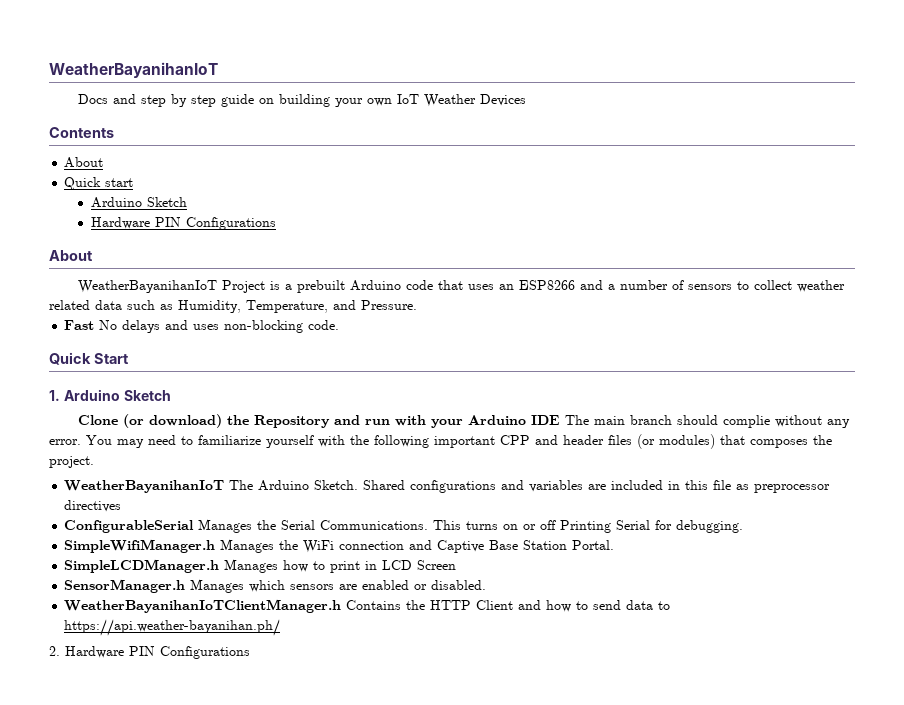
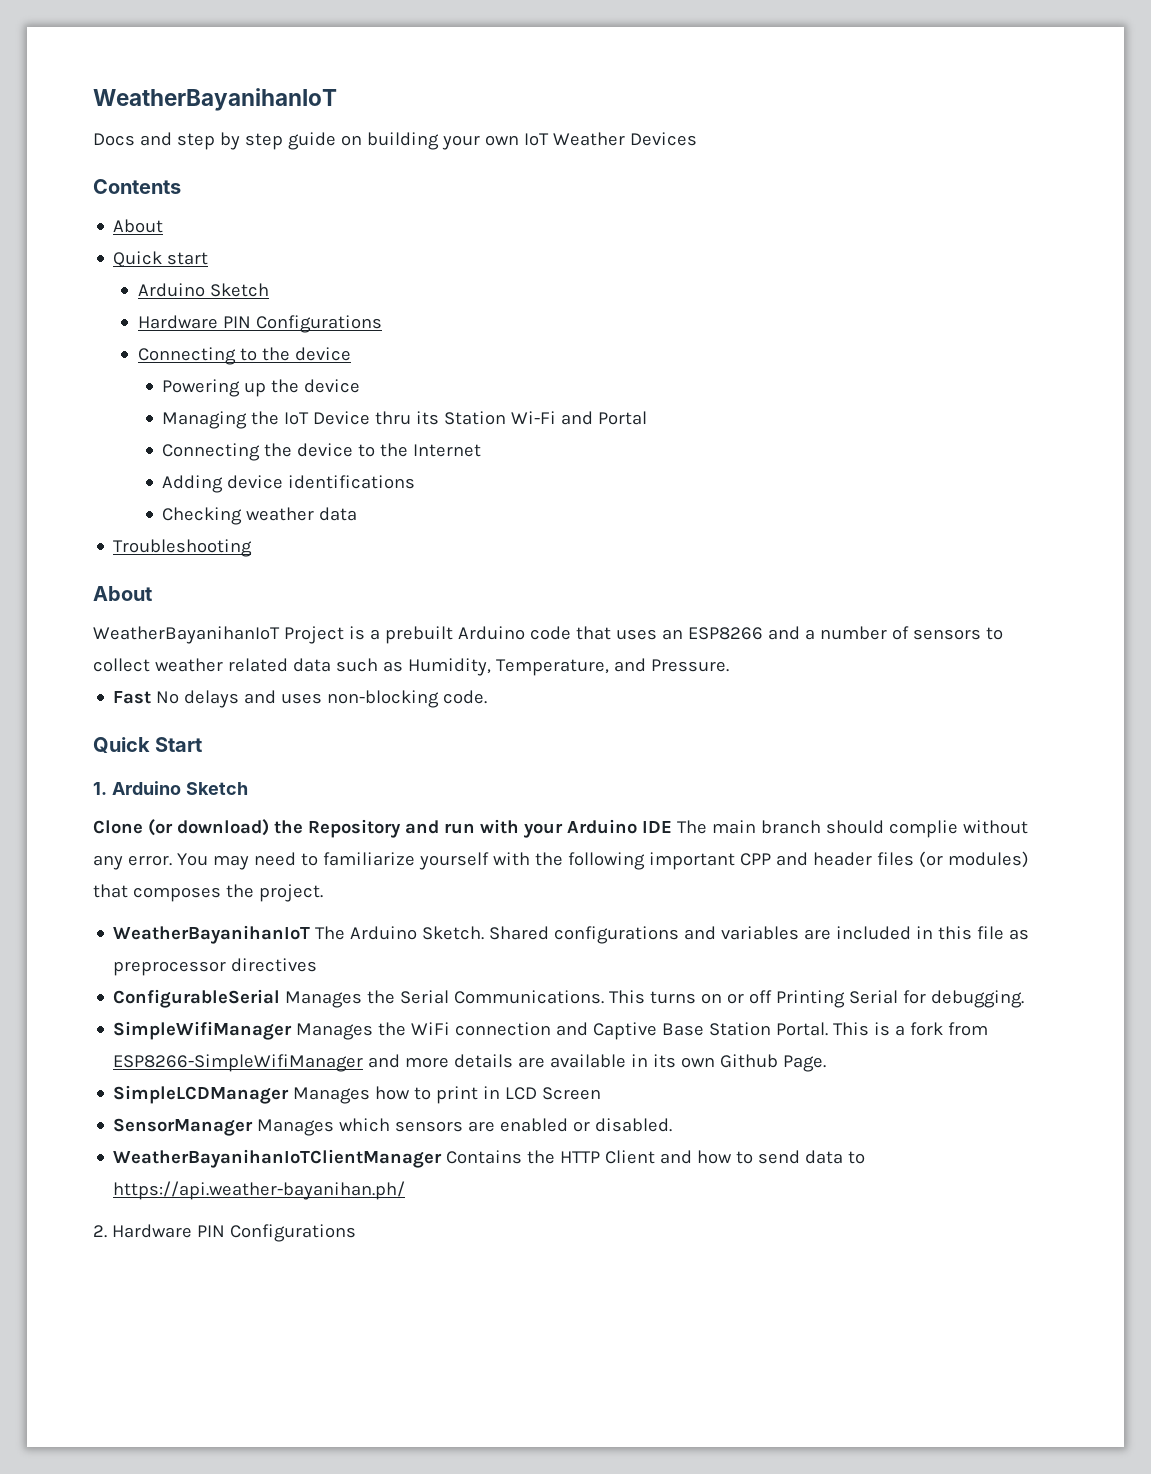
+ Connecting to the device
+ Powering up the device
+ Managing the IoT Device thru its Station Wi-Fi and Portal
+ Connecting the device to the Internet
+ Adding device identifications
+ Checking weather data
+ Troubleshooting
- SimpleWifiManager.h Manages the WiFi connection and Captive Base Station Portal.
- SimpleLCDManager.h Manages how to print in LCD Screen
+ SimpleWifiManager Manages the WiFi connection and Captive Base Station Portal. This is a fork from ESP8266-SimpleWifiManager and more details are available in its own Github Page.
+ SimpleLCDManager Manages how to print in LCD Screen
- SensorManager.h Manages which sensors are enabled or disabled.
+ SensorManager Manages which sensors are enabled or disabled.
- WeatherBayanihanIoTClientManager.h Contains the HTTP Client and how to send data to https://api.weather-bayanihan.ph/
+ WeatherBayanihanIoTClientManager Contains the HTTP Client and how to send data to https://api.weather-bayanihan.ph/

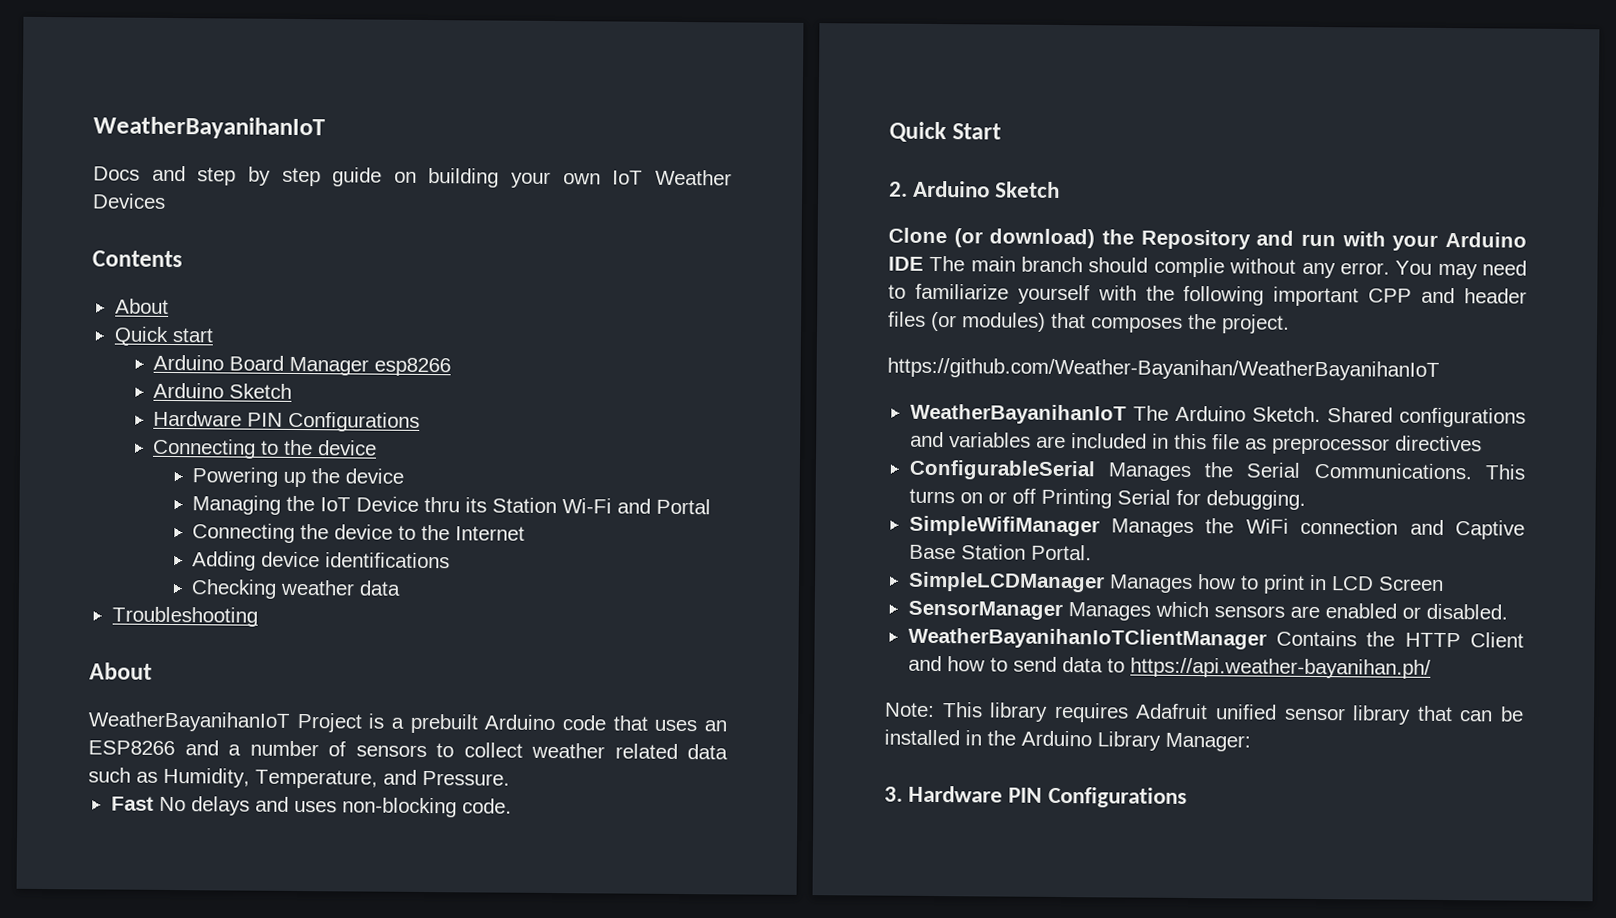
+ Arduino Board Manager esp8266
- 1. Arduino Sketch
+ 2. Arduino Sketch
+ https://github.com/Weather-Bayanihan/WeatherBayanihanIoT
- This is a fork from ESP8266-SimpleWifiManager and more details are available in its own Github Page.
- 2. Hardware PIN Configurations
+ Note: This library requires Adafruit unified sensor library that can be installed in the Arduino Library Manager:
+ 3. Hardware PIN Configurations

